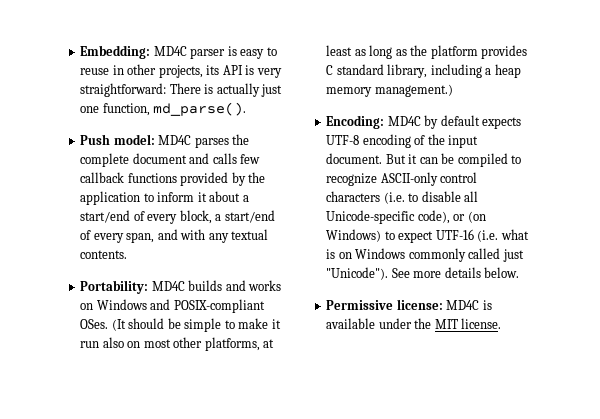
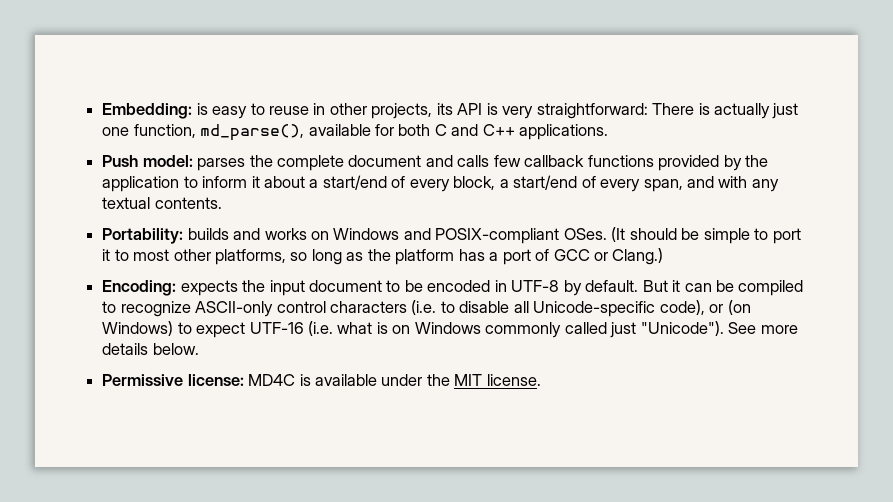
- Embedding: MD4C parser is easy to reuse in other projects, its API is very straightforward: There is actually just one function, md_parse().
+ Embedding: is easy to reuse in other projects, its API is very straightforward: There is actually just one function, md_parse(), available for both C and C++ applications.
- Push model: MD4C parses the complete document and calls few callback functions provided by the application to inform it about a start/end of every block, a start/end of every span, and with any textual contents.
+ Push model: parses the complete document and calls few callback functions provided by the application to inform it about a start/end of every block, a start/end of every span, and with any textual contents.
- Portability: MD4C builds and works on Windows and POSIX-compliant OSes.
+ Portability: builds and works on Windows and POSIX-compliant OSes.
- (It should be simple to make it run also on most other platforms, at least as long as the platform provides C standard library, including a heap memory management.)
- Encoding: MD4C by default expects UTF-8 encoding of the input document.
+ (It should be simple to port it to most other platforms, so long as the platform has a port of GCC or Clang.)
+ Encoding: expects the input document to be encoded in UTF-8 by default.

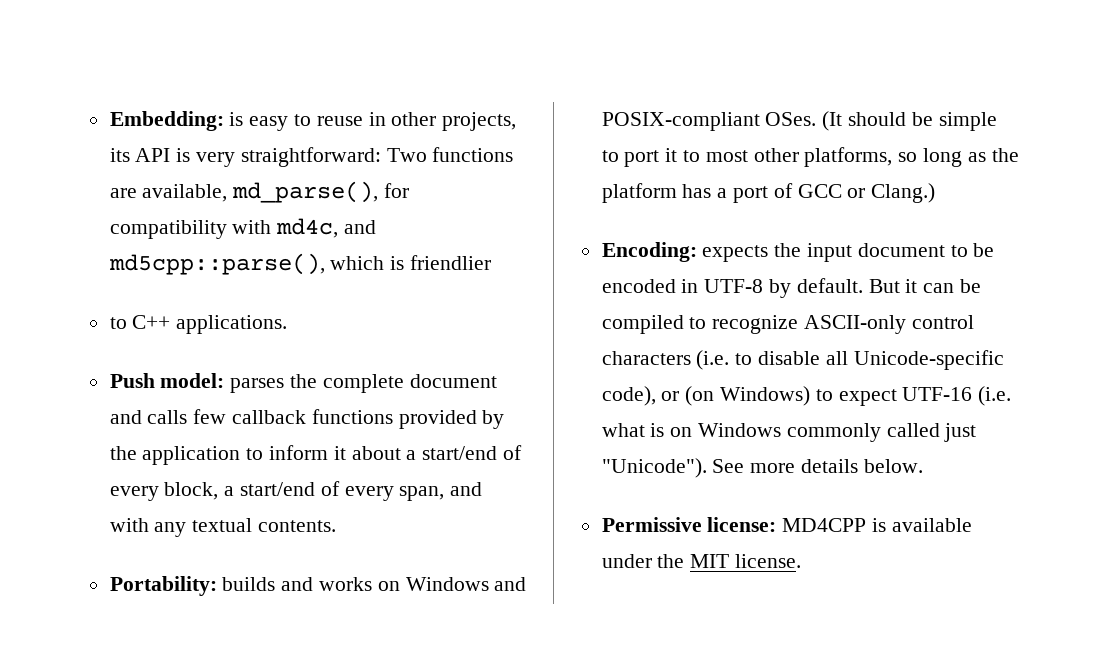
- Embedding: is easy to reuse in other projects, its API is very straightforward: There is actually just one function, md_parse(), available for both C and C++ applications.
+ Embedding: is easy to reuse in other projects, its API is very straightforward: Two functions are available, md_parse(), for compatibility with md4c, and md5cpp::parse(), which is friendlier
+ to C++ applications.
- Permissive license: MD4C is available under the MIT license.
+ Permissive license: MD4CPP is available under the MIT license.

